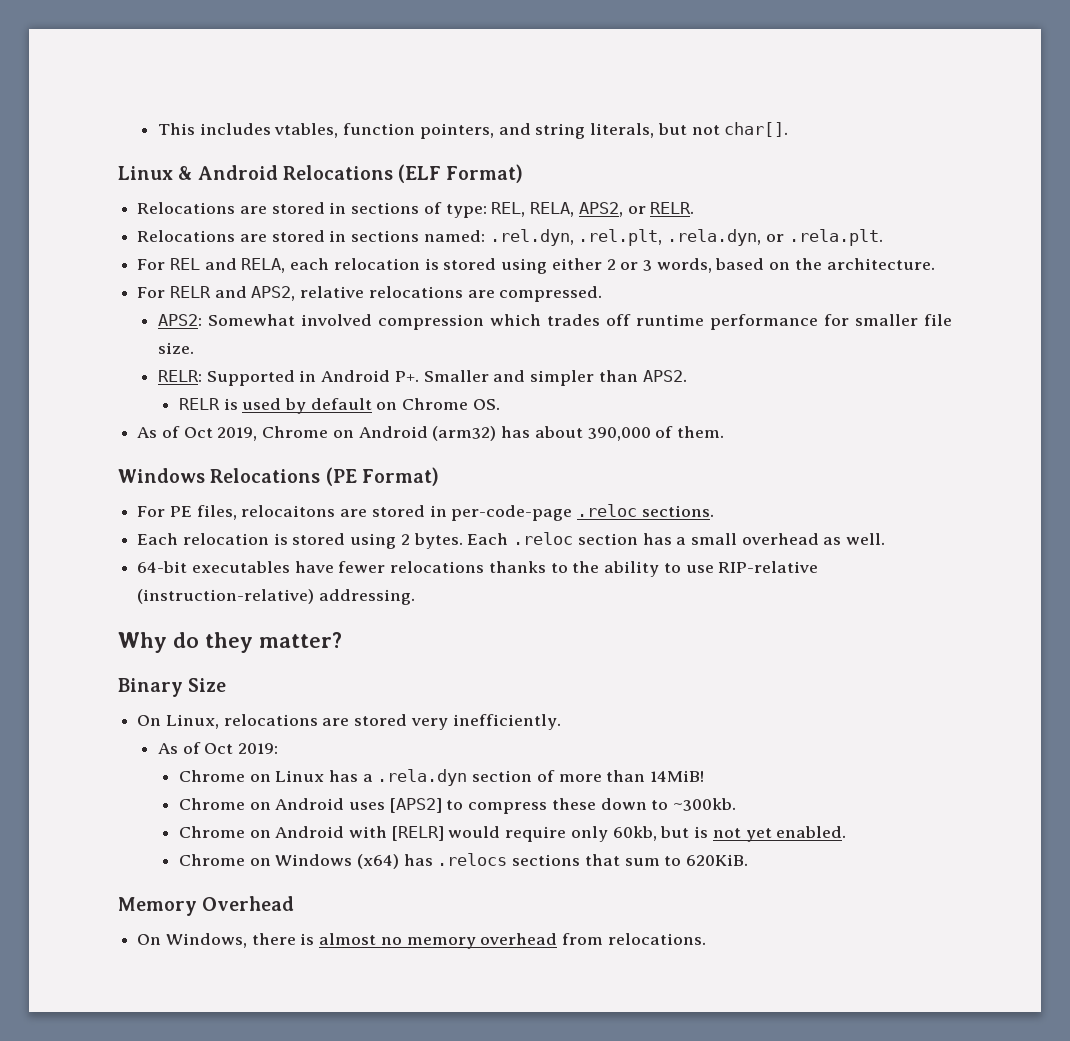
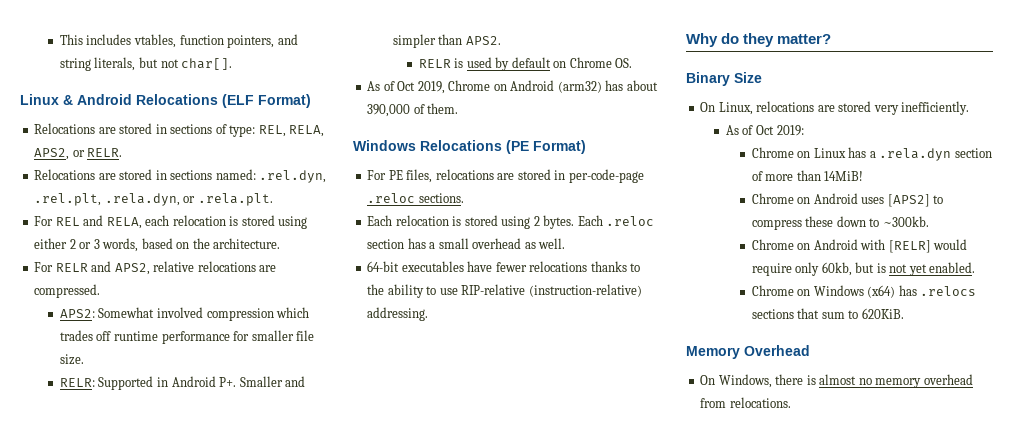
- For PE files, relocaitons are stored in per-code-page .reloc sections.
+ For PE files, relocations are stored in per-code-page .reloc sections.

